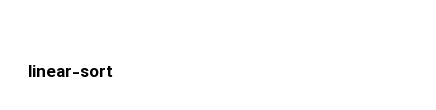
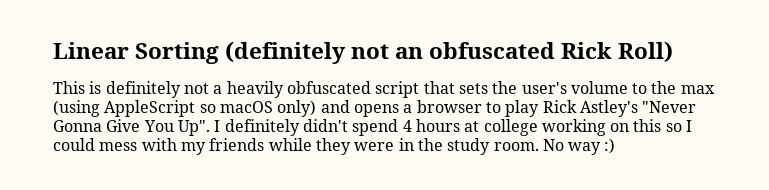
- linear-sort
+ Linear Sorting (definitely not an obfuscated Rick Roll)
+ This is definitely not a heavily obfuscated script that sets the user's volume to the max (using AppleScript so macOS only) and opens a browser to play Rick Astley's "Never Gonna Give You Up". I definitely didn't spend 4 hours at college working on this so I could mess with my friends while they were in the study room. No way :)

